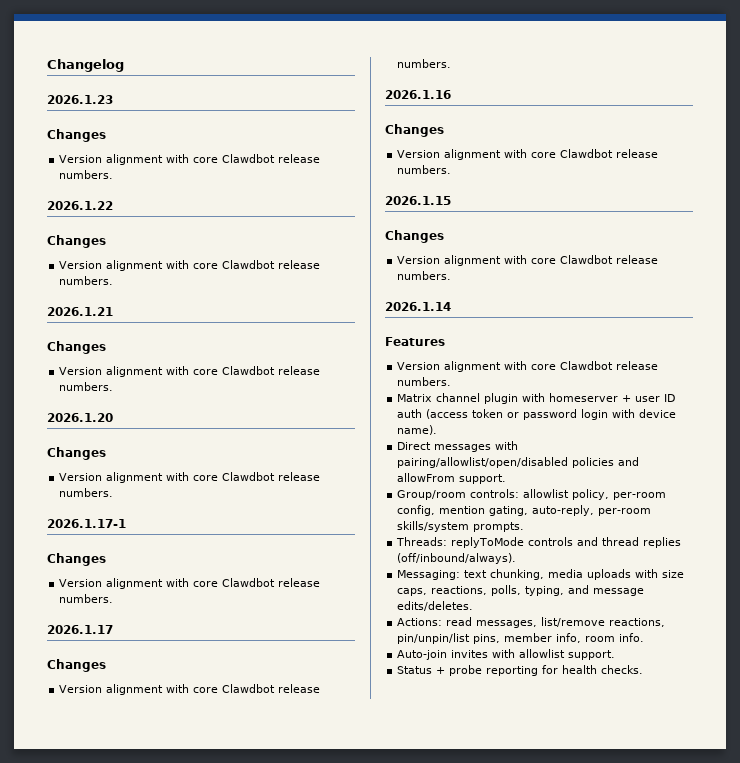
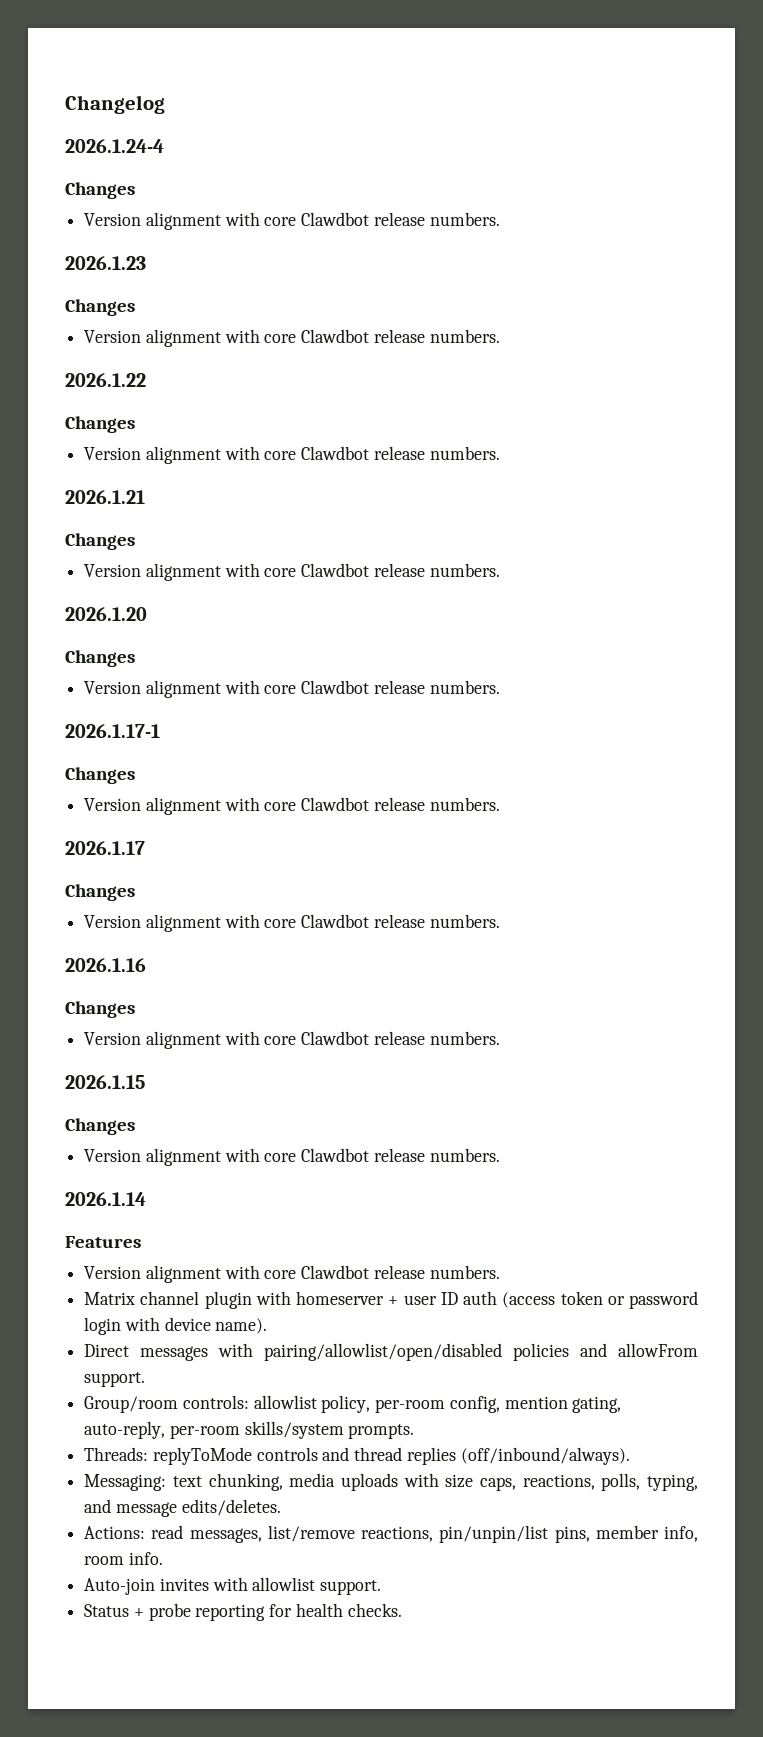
+ 2026.1.24-4
+ Changes
+ Version alignment with core Clawdbot release numbers.

